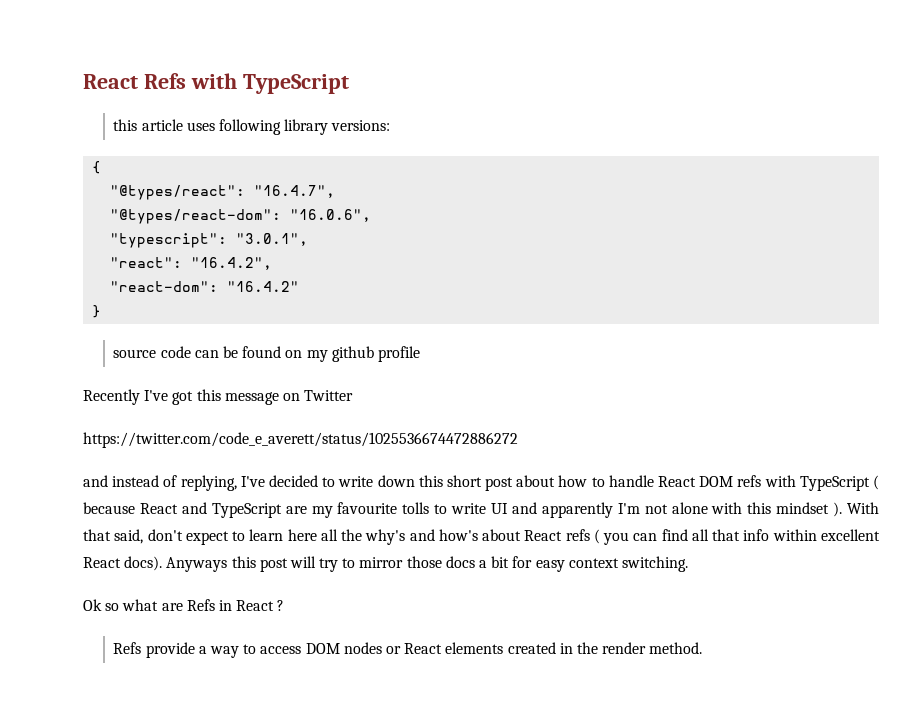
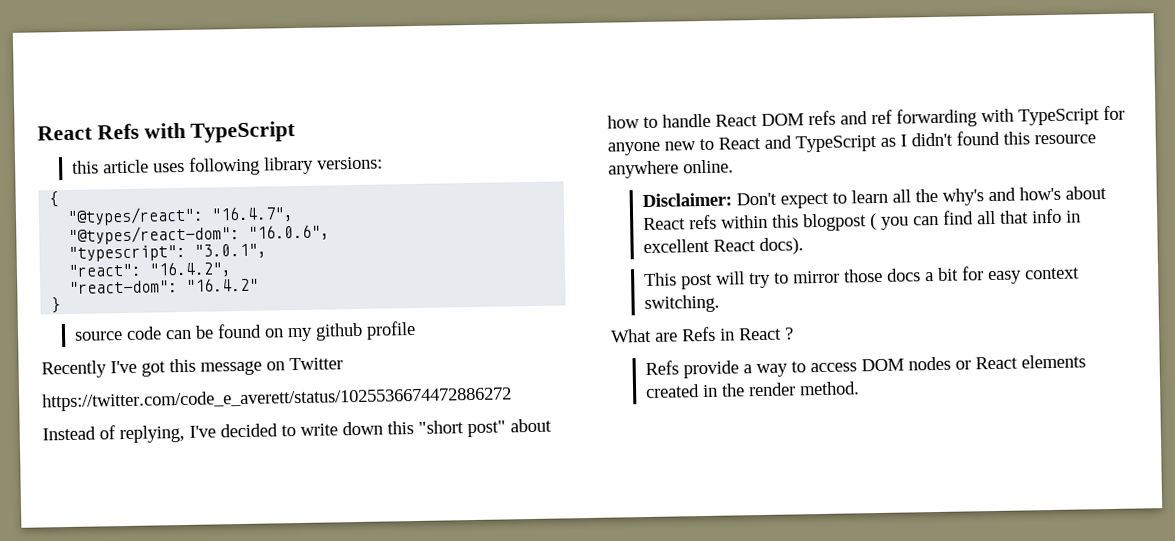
- and instead of replying, I've decided to write down this short post about how to handle React DOM refs with TypeScript ( because React and TypeScript are my favourite tolls to write UI and apparently I'm not alone with this mindset ). With that said, don't expect to learn here all the why's and how's about React refs ( you can find all that info within excellent React docs). Anyways this post will try to mirror those docs a bit for easy context switching.
+ Instead of replying, I've decided to write down this "short post" about how to handle React DOM refs and ref forwarding with TypeScript for anyone new to React and TypeScript as I didn't found this resource anywhere online.
+ Disclaimer: Don't expect to learn all the why's and how's about React refs within this blogpost ( you can find all that info in excellent React docs).
+ This post will try to mirror those docs a bit for easy context switching.
- Ok so what are Refs in React ?
+ What are Refs in React ?

